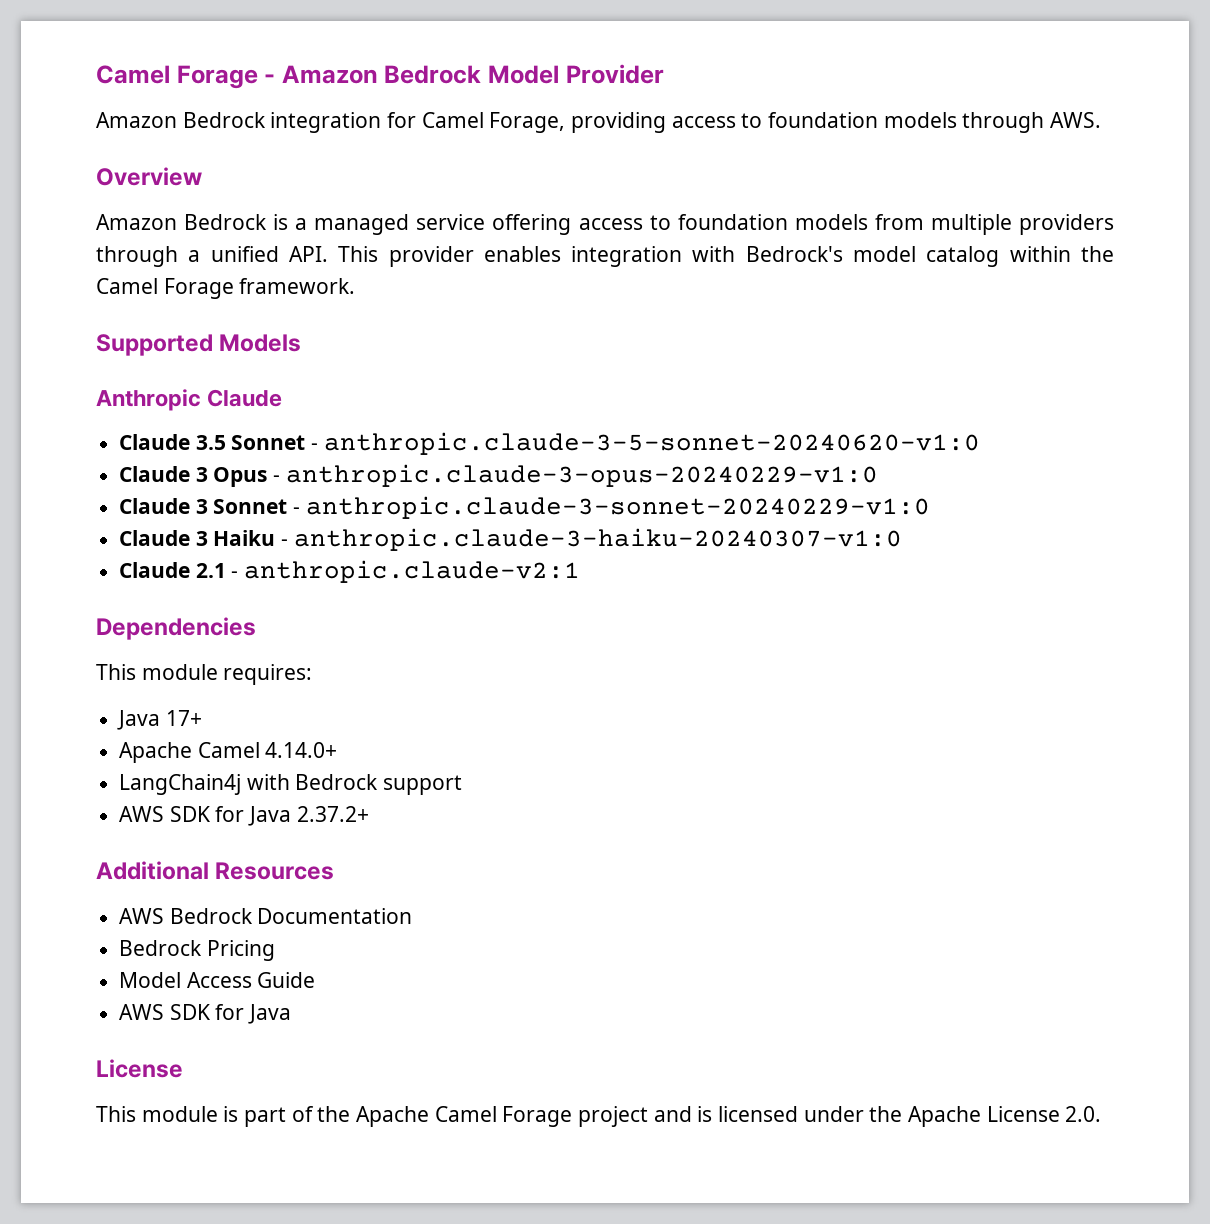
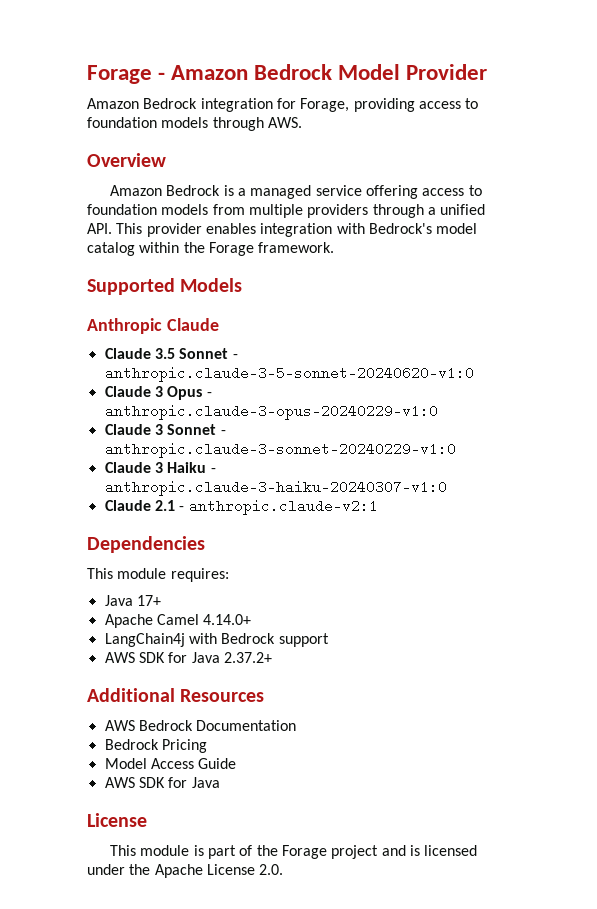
- Camel Forage - Amazon Bedrock Model Provider
+ Forage - Amazon Bedrock Model Provider
- Amazon Bedrock integration for Camel Forage, providing access to foundation models through AWS.
+ Amazon Bedrock integration for Forage, providing access to foundation models through AWS.
- Amazon Bedrock is a managed service offering access to foundation models from multiple providers through a unified API. This provider enables integration with Bedrock's model catalog within the Camel Forage framework.
+ Amazon Bedrock is a managed service offering access to foundation models from multiple providers through a unified API. This provider enables integration with Bedrock's model catalog within the Forage framework.
- This module is part of the Apache Camel Forage project and is licensed under the Apache License 2.0.
+ This module is part of the Forage project and is licensed under the Apache License 2.0.

